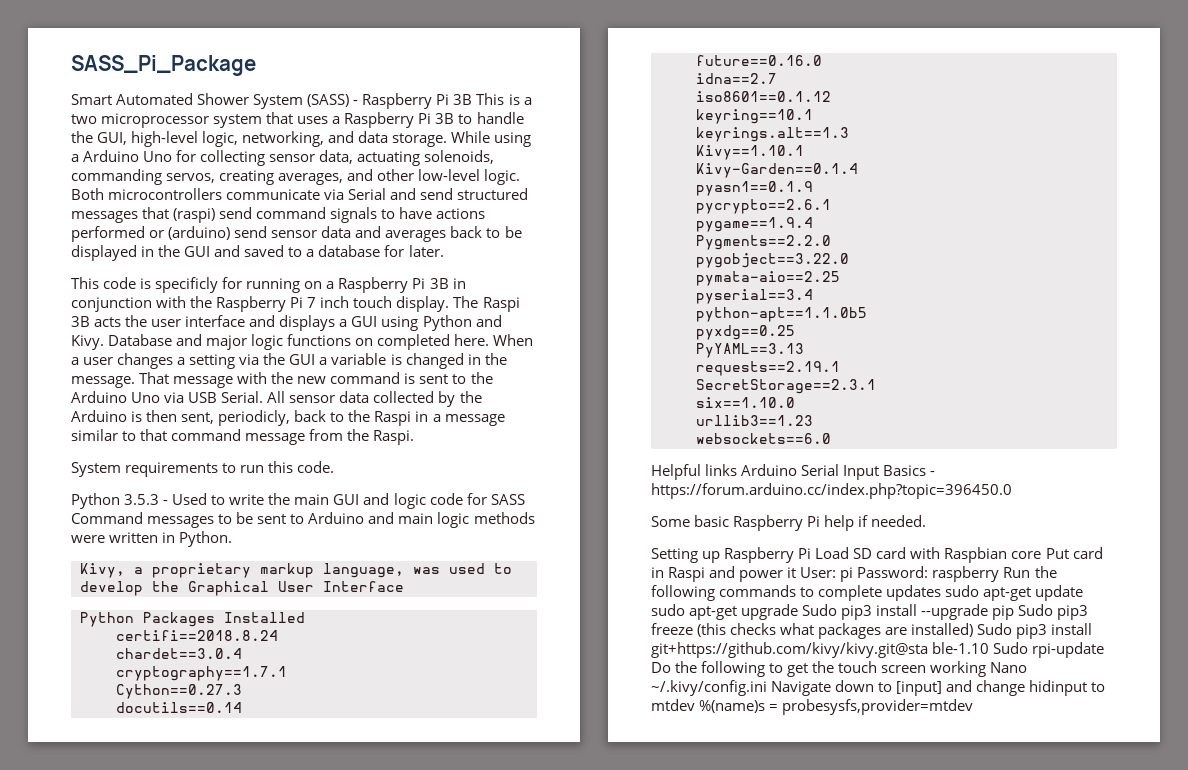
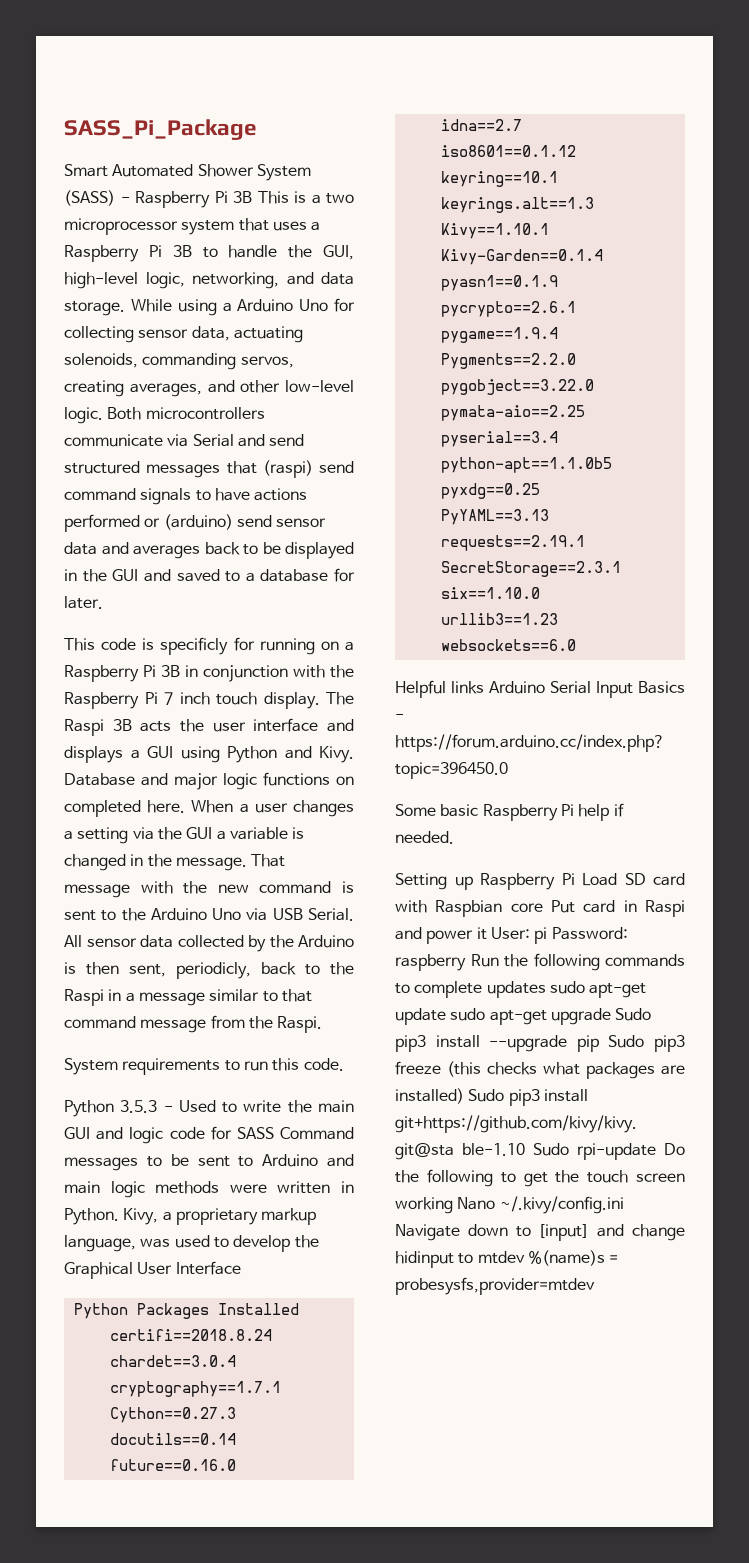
- Python 3.5.3 - Used to write the main GUI and logic code for SASS Command messages to be sent to Arduino and main logic methods were written in Python.
- Kivy, a proprietary markup language, was used to develop the Graphical User Interface
+ Python 3.5.3 - Used to write the main GUI and logic code for SASS Command messages to be sent to Arduino and main logic methods were written in Python. Kivy, a proprietary markup language, was used to develop the Graphical User Interface

